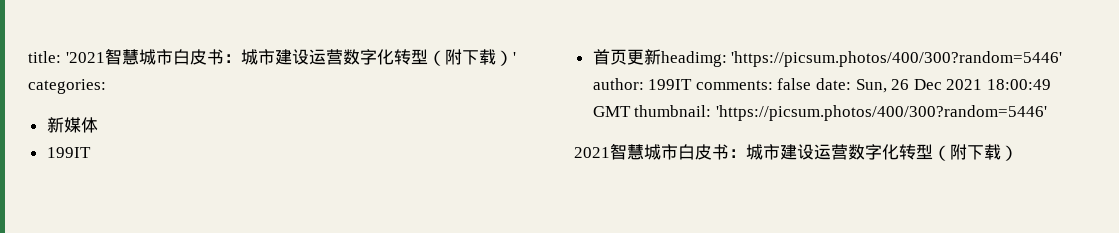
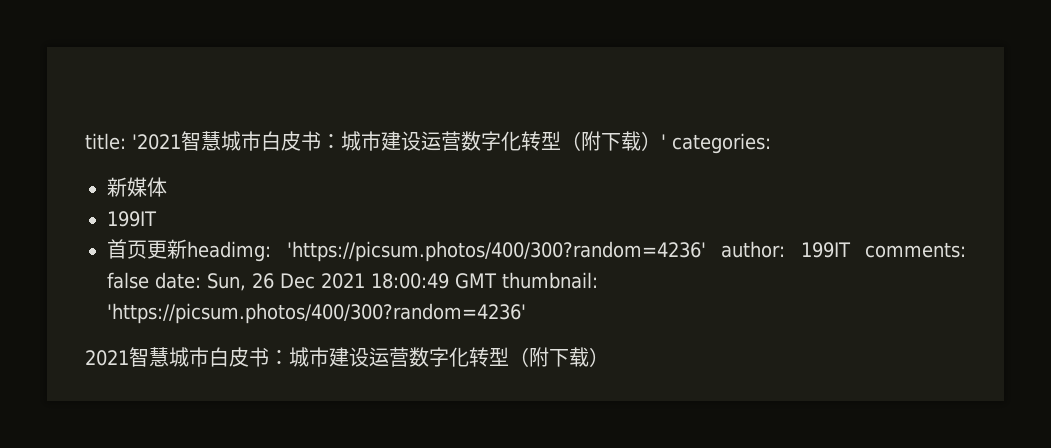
- 首页更新headimg: 'https://picsum.photos/400/300?random=5446' author: 199IT comments: false date: Sun, 26 Dec 2021 18:00:49 GMT thumbnail: 'https://picsum.photos/400/300?random=5446'
+ 首页更新headimg: 'https://picsum.photos/400/300?random=4236' author: 199IT comments: false date: Sun, 26 Dec 2021 18:00:49 GMT thumbnail: 'https://picsum.photos/400/300?random=4236'

